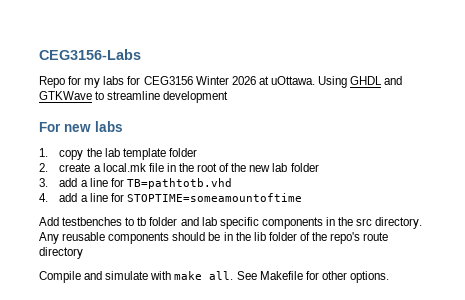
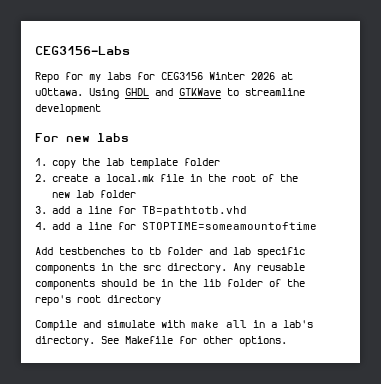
- Any reusable components should be in the lib folder of the repo's route directory
+ Any reusable components should be in the lib folder of the repo's root directory
- Compile and simulate with make all.
+ Compile and simulate with make all in a lab's directory.

